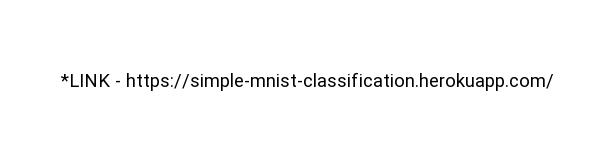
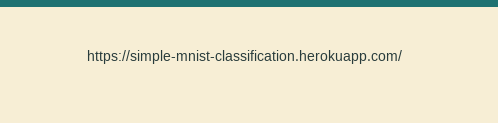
- *LINK - https://simple-mnist-classification.herokuapp.com/
+ https://simple-mnist-classification.herokuapp.com/

